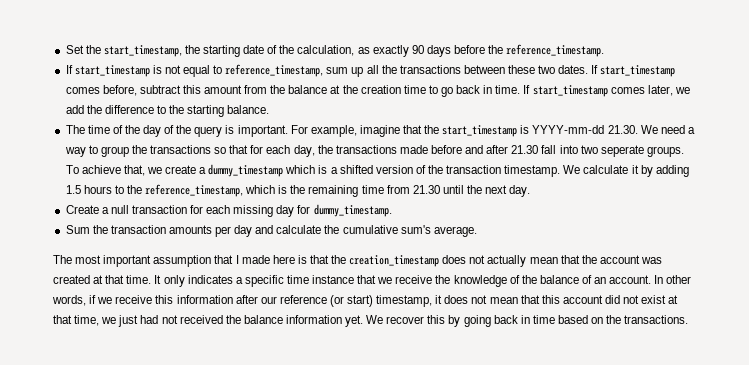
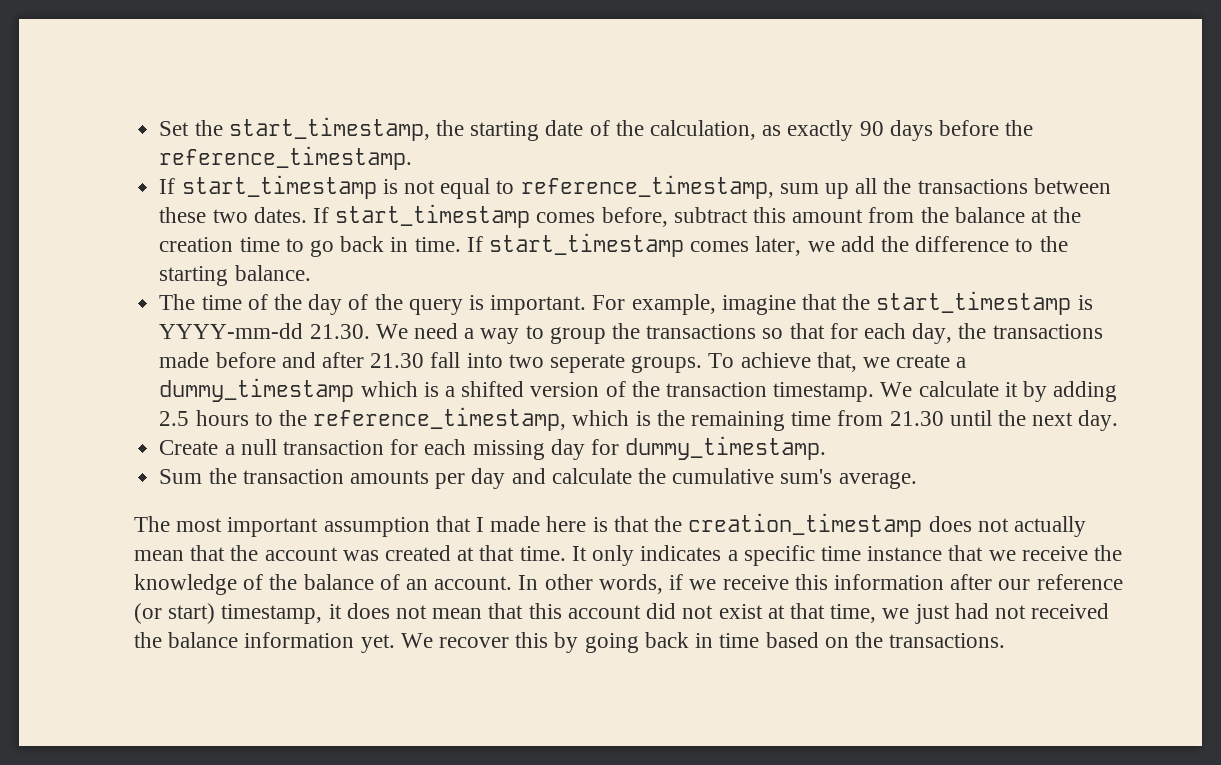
- We calculate it by adding 1.5 hours to the reference_timestamp, which is the remaining time from 21.30 until the next day.
+ We calculate it by adding 2.5 hours to the reference_timestamp, which is the remaining time from 21.30 until the next day.

